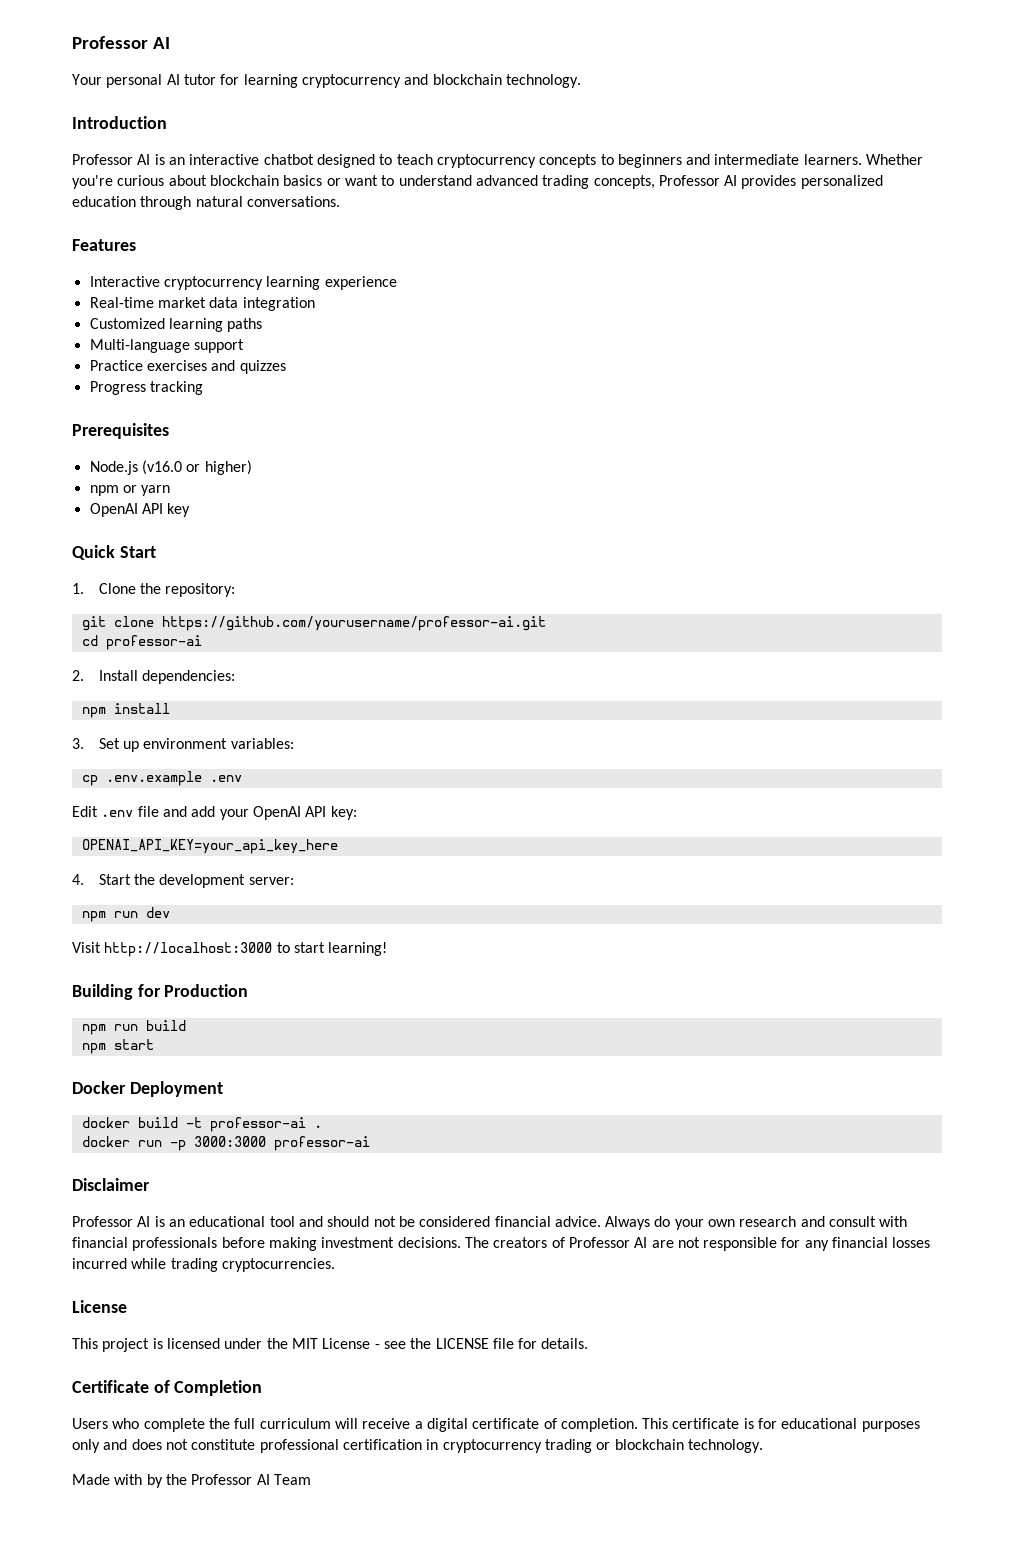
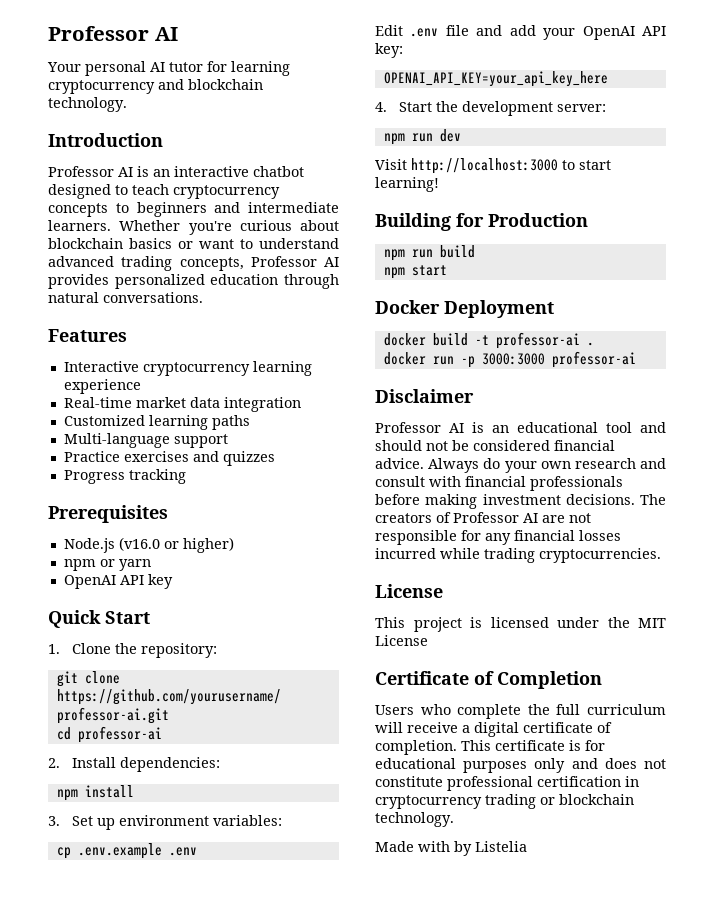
- This project is licensed under the MIT License - see the LICENSE file for details.
+ This project is licensed under the MIT License
- Made with by the Professor AI Team
+ Made with by Listelia

